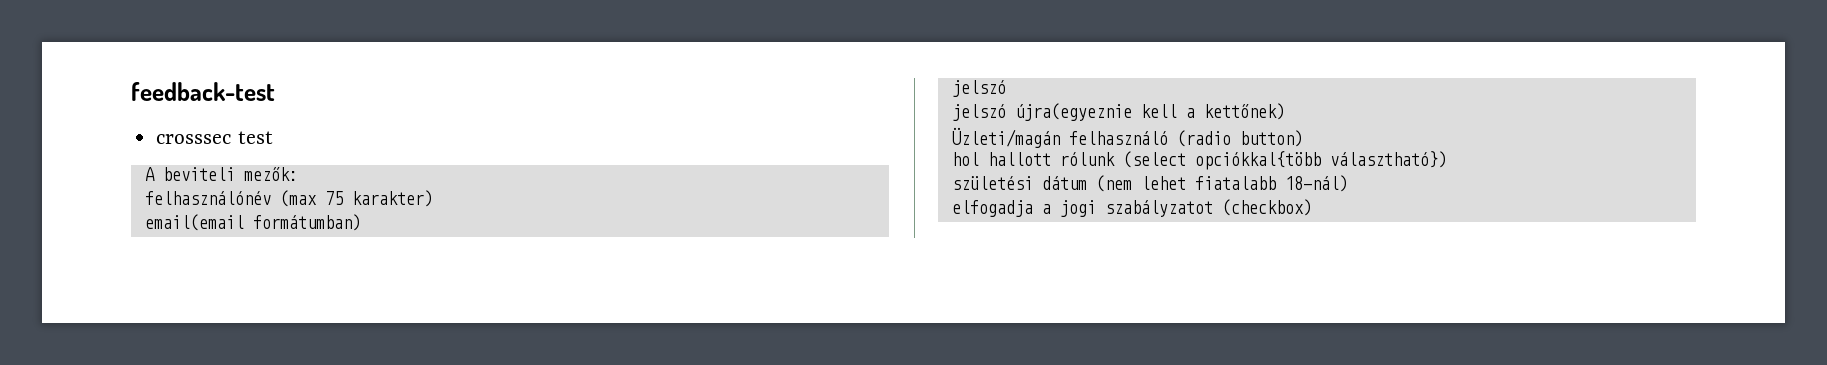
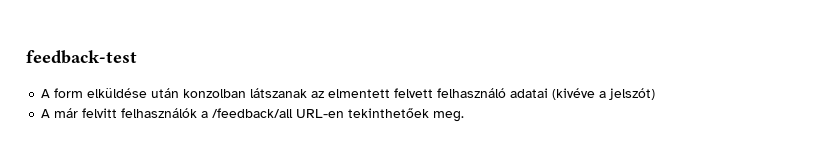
- crosssec test
- A beviteli mezők:
- felhasználónév (max 75 karakter)
- email(email formátumban)
- jelszó
- jelszó újra(egyeznie kell a kettőnek)
- Üzleti/magán felhasználó (radio button)
- hol hallott rólunk (select opciókkal{több választható})
- születési dátum (nem lehet fiatalabb 18-nál)
- elfogadja a jogi szabályzatot (checkbox)
+ A form elküldése után konzolban látszanak az elmentett felvett felhasználó adatai (kivéve a jelszót)
+ A már felvitt felhasználók a /feedback/all URL-en tekinthetőek meg.

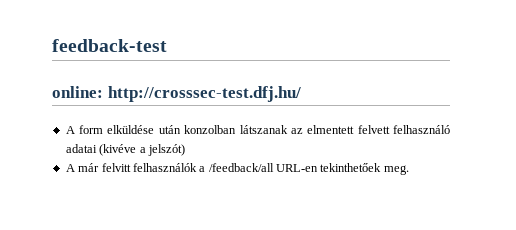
+ online: http://crosssec-test.dfj.hu/

